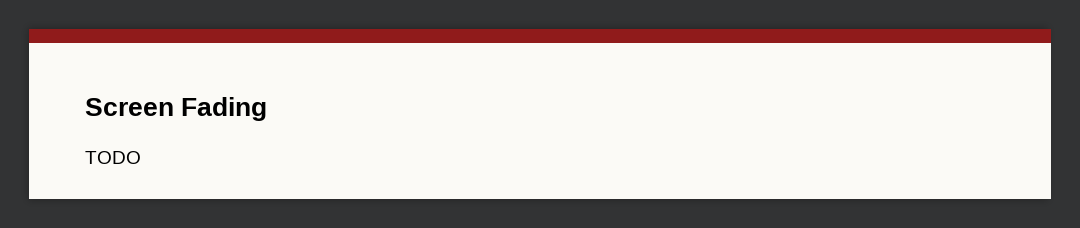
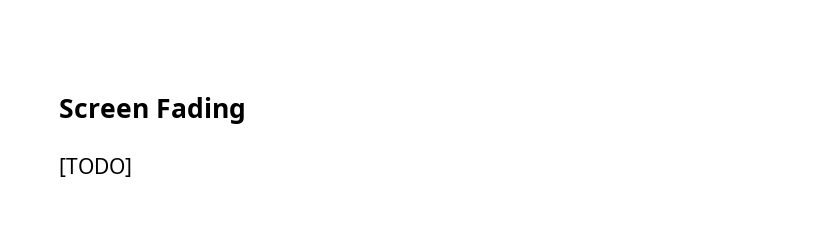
- TODO
+ [TODO]

